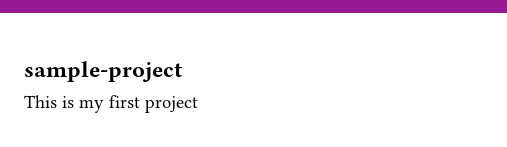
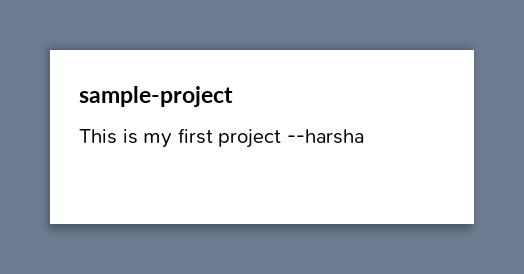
- This is my first project
+ This is my first project --harsha

